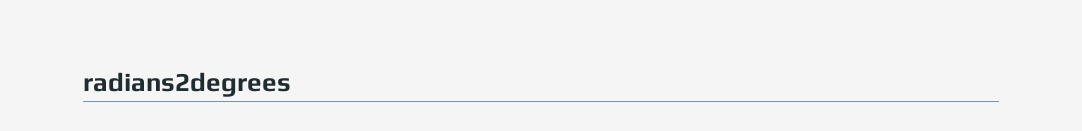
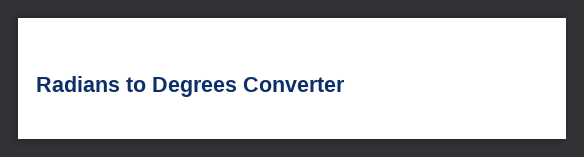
- radians2degrees
+ Radians to Degrees Converter

